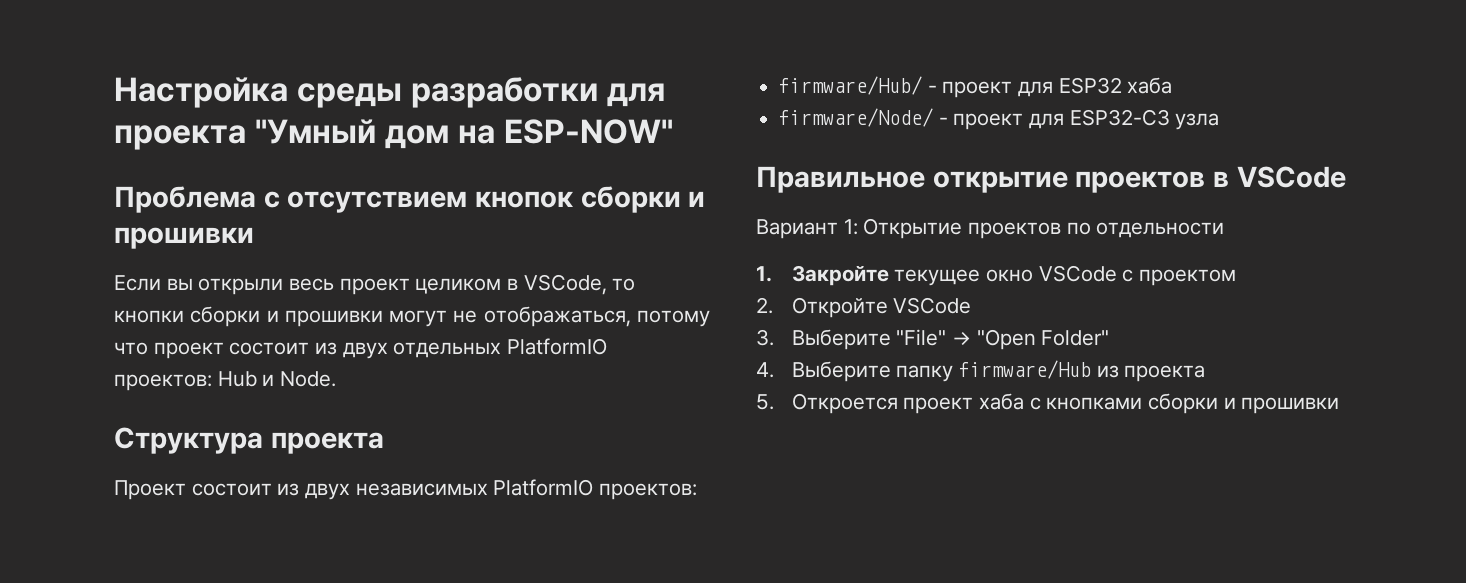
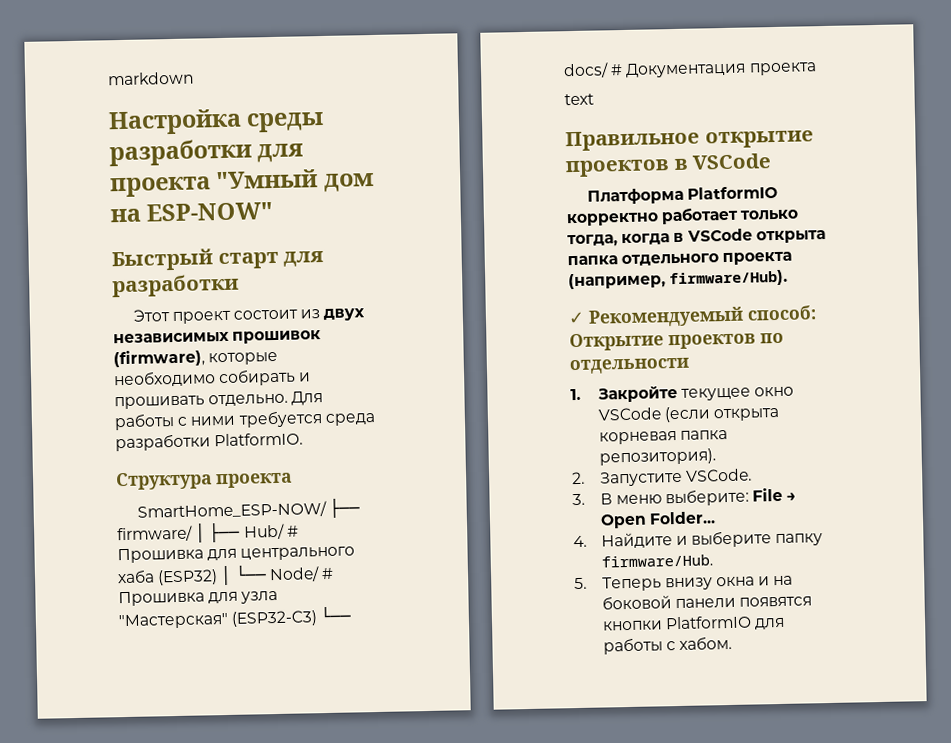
+ markdown
- Проблема с отсутствием кнопок сборки и прошивки
- Если вы открыли весь проект целиком в VSCode, то кнопки сборки и прошивки могут не отображаться, потому что проект состоит из двух отдельных PlatformIO проектов: Hub и Node.
+ Быстрый старт для разработки
+ Этот проект состоит из двух независимых прошивок (firmware), которые необходимо собирать и прошивать отдельно. Для работы с ними требуется среда разработки PlatformIO.
  Структура проекта
- Проект состоит из двух независимых PlatformIO проектов:
- firmware/Hub/ - проект для ESP32 хаба
- firmware/Node/ - проект для ESP32-C3 узла
+ SmartHome_ESP-NOW/ ├── firmware/ │ ├── Hub/ # Прошивка для центрального хаба (ESP32) │ └── Node/ # Прошивка для узла "Мастерская" (ESP32-C3) └── docs/ # Документация проекта
+ text
- Вариант 1: Открытие проектов по отдельности
+ Платформа PlatformIO корректно работает только тогда, когда в VSCode открыта папка отдельного проекта (например, firmware/Hub).
+ ✓ Рекомендуемый способ: Открытие проектов по отдельности
- 1. Закройте текущее окно VSCode с проектом
+ 1. Закройте текущее окно VSCode (если открыта корневая папка репозитория).
- 2. Откройте VSCode
+ 2. Запустите VSCode.
- 3. Выберите "File" → "Open Folder"
- 4. Выберите папку firmware/Hub из проекта
- 5. Откроется проект хаба с кнопками сборки и прошивки
+ 3. В меню выберите: File → Open Folder...
+ 4. Найдите и выберите папку firmware/Hub.
+ 5. Теперь внизу окна и на боковой панели появятся кнопки PlatformIO для работы с хабом.

